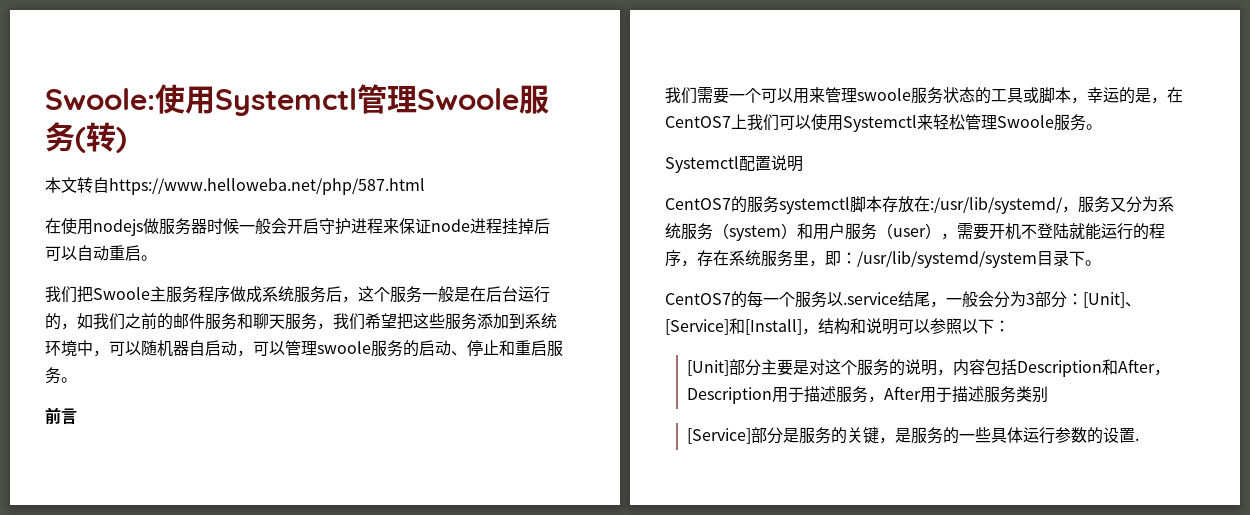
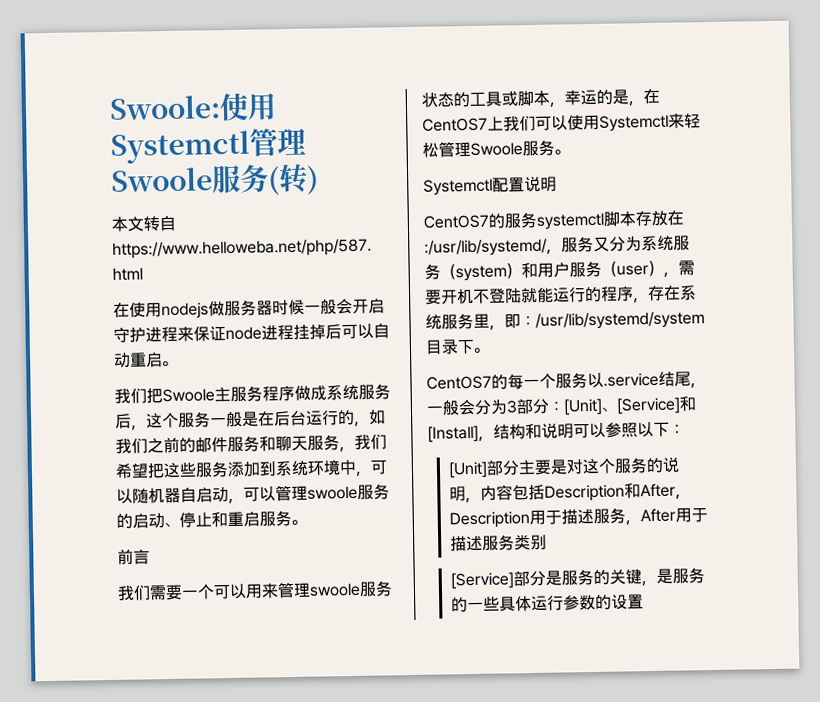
- [Service]部分是服务的关键，是服务的一些具体运行参数的设置.
+ [Service]部分是服务的关键，是服务的一些具体运行参数的设置

